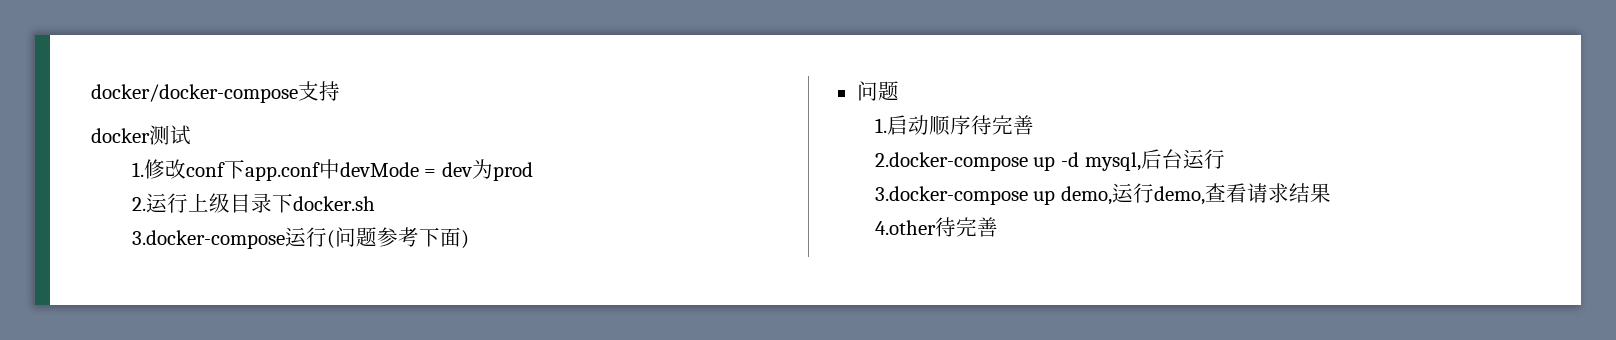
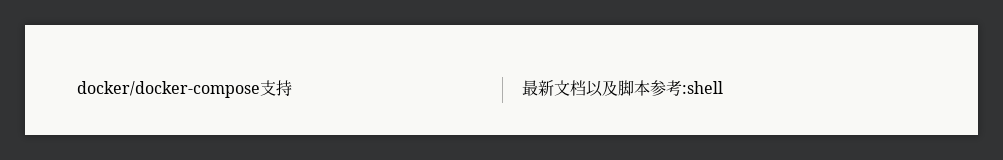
- docker测试
- 1.修改conf下app.conf中devMode = dev为prod
- 2.运行上级目录下docker.sh
- 3.docker-compose运行(问题参考下面)
- 问题
- 1.启动顺序待完善
- 2.docker-compose up -d mysql,后台运行
- 3.docker-compose up demo,运行demo,查看请求结果
- 4.other待完善
+ 最新文档以及脚本参考:shell

